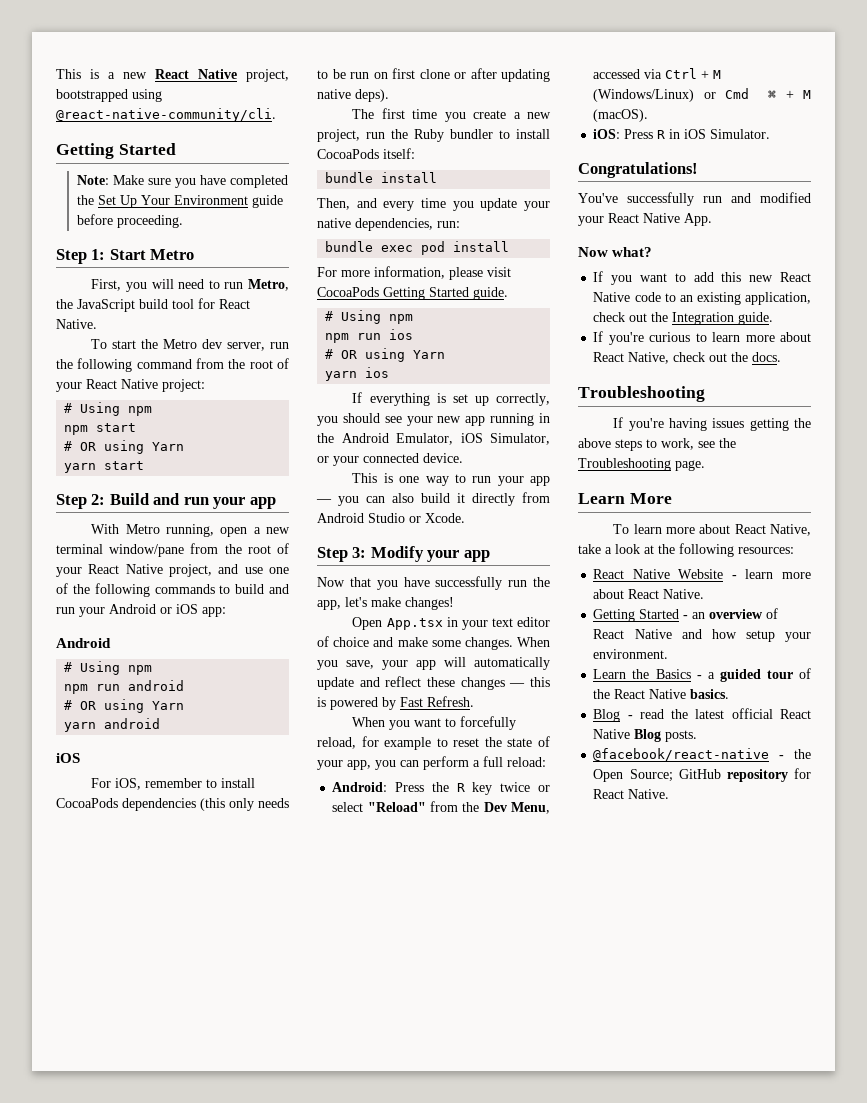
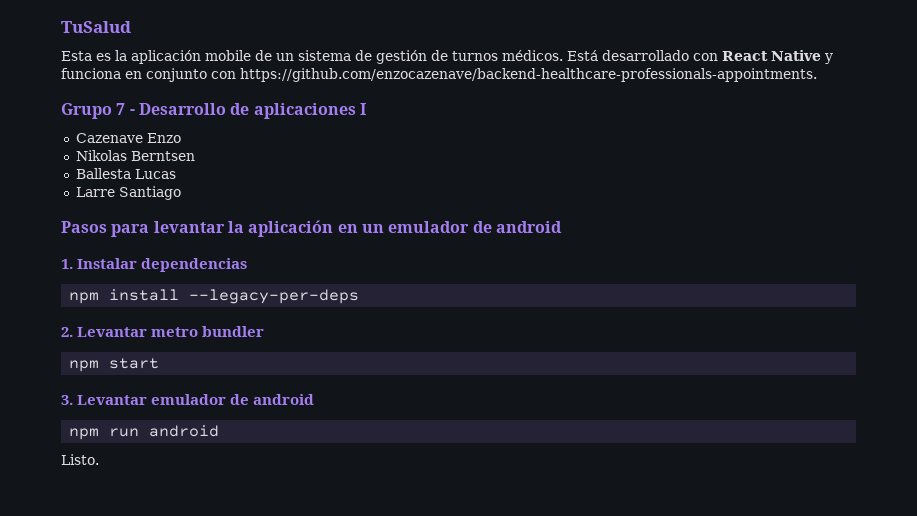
- This is a new React Native project, bootstrapped using @react-native-community/cli.
- Getting Started
- Note: Make sure you have completed the Set Up Your Environment guide before proceeding.
- Step 1: Start Metro
- First, you will need to run Metro, the JavaScript build tool for React Native.
- To start the Metro dev server, run the following command from the root of your React Native project:
- # Using npm
+ TuSalud
+ Esta es la aplicación mobile de un sistema de gestión de turnos médicos. Está desarrollado con React Native y funciona en conjunto con https://github.com/enzocazenave/backend-healthcare-professionals-appointments.
+ Grupo 7 - Desarrollo de aplicaciones I
+ Cazenave Enzo
+ Nikolas Berntsen
+ Ballesta Lucas
+ Larre Santiago
+ Pasos para levantar la aplicación en un emulador de android
+ 1. Instalar dependencias
+ npm install --legacy-per-deps
+ 2. Levantar metro bundler
  npm start
- # OR using Yarn
- yarn start
- Step 2: Build and run your app
- With Metro running, open a new terminal window/pane from the root of your React Native project, and use one of the following commands to build and run your Android or iOS app:
- Android
- # Using npm
+ 3. Levantar emulador de android
  npm run android
- # OR using Yarn
- yarn android
- iOS
- For iOS, remember to install CocoaPods dependencies (this only needs to be run on first clone or after updating native deps).
- The first time you create a new project, run the Ruby bundler to install CocoaPods itself:
- bundle install
- Then, and every time you update your native dependencies, run:
- bundle exec pod install
- For more information, please visit CocoaPods Getting Started guide.
- # Using npm
- npm run ios
- # OR using Yarn
- yarn ios
- If everything is set up correctly, you should see your new app running in the Android Emulator, iOS Simulator, or your connected device.
- This is one way to run your app — you can also build it directly from Android Studio or Xcode.
- Step 3: Modify your app
- Now that you have successfully run the app, let's make changes!
- Open App.tsx in your text editor of choice and make some changes. When you save, your app will automatically update and reflect these changes — this is powered by Fast Refresh.
- When you want to forcefully reload, for example to reset the state of your app, you can perform a full reload:
- Android: Press the R key twice or select "Reload" from the Dev Menu, accessed via Ctrl + M (Windows/Linux) or Cmd ⌘ + M (macOS).
- iOS: Press R in iOS Simulator.
- Congratulations!
- You've successfully run and modified your React Native App.
- Now what?
- If you want to add this new React Native code to an existing application, check out the Integration guide.
- If you're curious to learn more about React Native, check out the docs.
- Troubleshooting
- If you're having issues getting the above steps to work, see the Troubleshooting page.
- Learn More
- To learn more about React Native, take a look at the following resources:
- React Native Website - learn more about React Native.
- Getting Started - an overview of React Native and how setup your environment.
- Learn the Basics - a guided tour of the React Native basics.
- Blog - read the latest official React Native Blog posts.
- @facebook/react-native - the Open Source; GitHub repository for React Native.
+ Listo.

